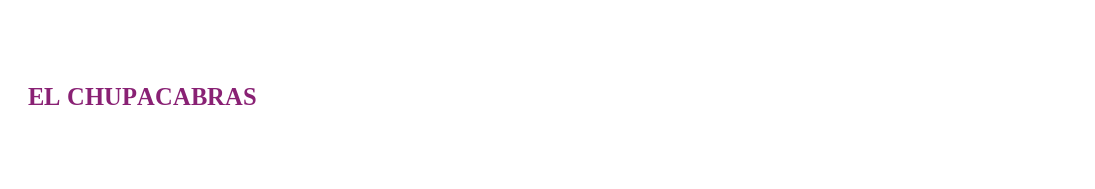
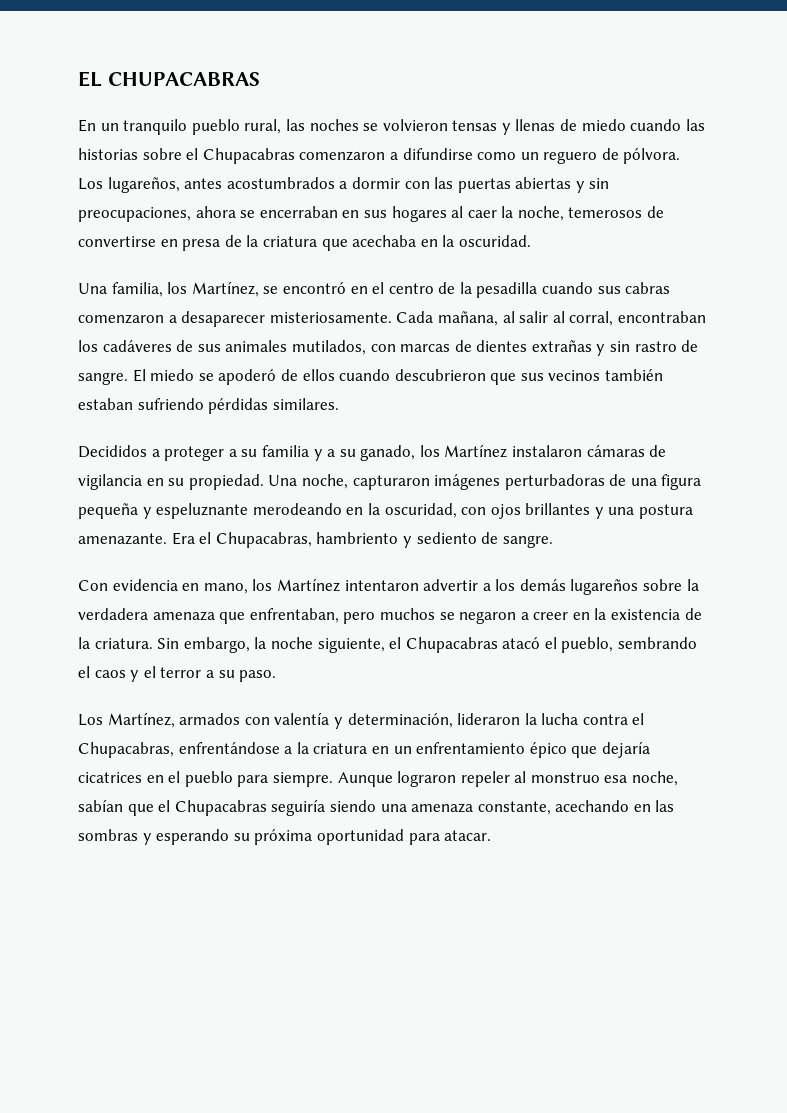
+ En un tranquilo pueblo rural, las noches se volvieron tensas y llenas de miedo cuando las historias sobre el Chupacabras comenzaron a difundirse como un reguero de pólvora. Los lugareños, antes acostumbrados a dormir con las puertas abiertas y sin preocupaciones, ahora se encerraban en sus hogares al caer la noche, temerosos de convertirse en presa de la criatura que acechaba en la oscuridad.
+ Una familia, los Martínez, se encontró en el centro de la pesadilla cuando sus cabras comenzaron a desaparecer misteriosamente. Cada mañana, al salir al corral, encontraban los cadáveres de sus animales mutilados, con marcas de dientes extrañas y sin rastro de sangre. El miedo se apoderó de ellos cuando descubrieron que sus vecinos también estaban sufriendo pérdidas similares.
+ Decididos a proteger a su familia y a su ganado, los Martínez instalaron cámaras de vigilancia en su propiedad. Una noche, capturaron imágenes perturbadoras de una figura pequeña y espeluznante merodeando en la oscuridad, con ojos brillantes y una postura amenazante. Era el Chupacabras, hambriento y sediento de sangre.
+ Con evidencia en mano, los Martínez intentaron advertir a los demás lugareños sobre la verdadera amenaza que enfrentaban, pero muchos se negaron a creer en la existencia de la criatura. Sin embargo, la noche siguiente, el Chupacabras atacó el pueblo, sembrando el caos y el terror a su paso.
+ Los Martínez, armados con valentía y determinación, lideraron la lucha contra el Chupacabras, enfrentándose a la criatura en un enfrentamiento épico que dejaría cicatrices en el pueblo para siempre. Aunque lograron repeler al monstruo esa noche, sabían que el Chupacabras seguiría siendo una amenaza constante, acechando en las sombras y esperando su próxima oportunidad para atacar.

